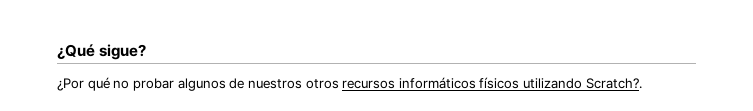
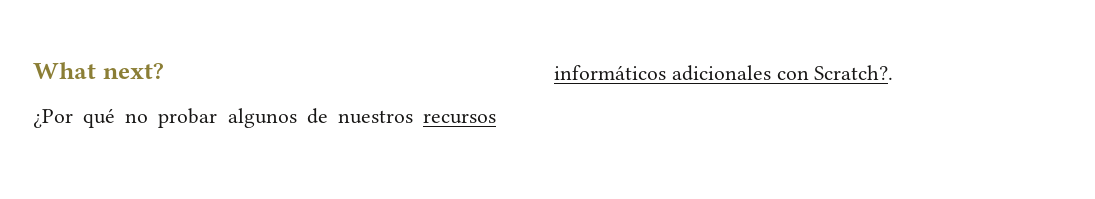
- ¿Qué sigue?
+ What next?
- ¿Por qué no probar algunos de nuestros otros recursos informáticos físicos utilizando Scratch?.
+ ¿Por qué no probar algunos de nuestros recursos informáticos adicionales con Scratch?.

